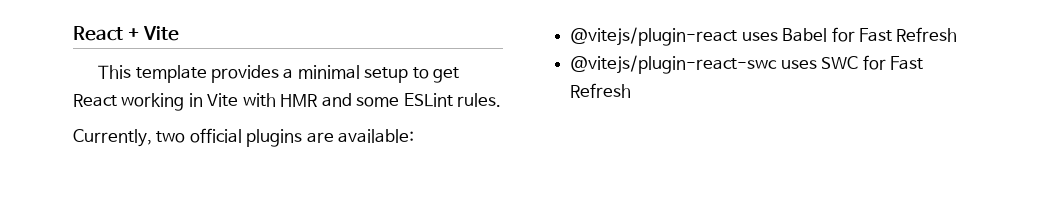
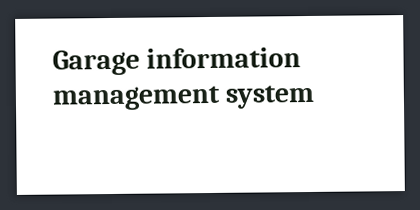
- React + Vite
- This template provides a minimal setup to get React working in Vite with HMR and some ESLint rules.
- Currently, two official plugins are available:
- @vitejs/plugin-react uses Babel for Fast Refresh
- @vitejs/plugin-react-swc uses SWC for Fast Refresh
+ Garage information management system

